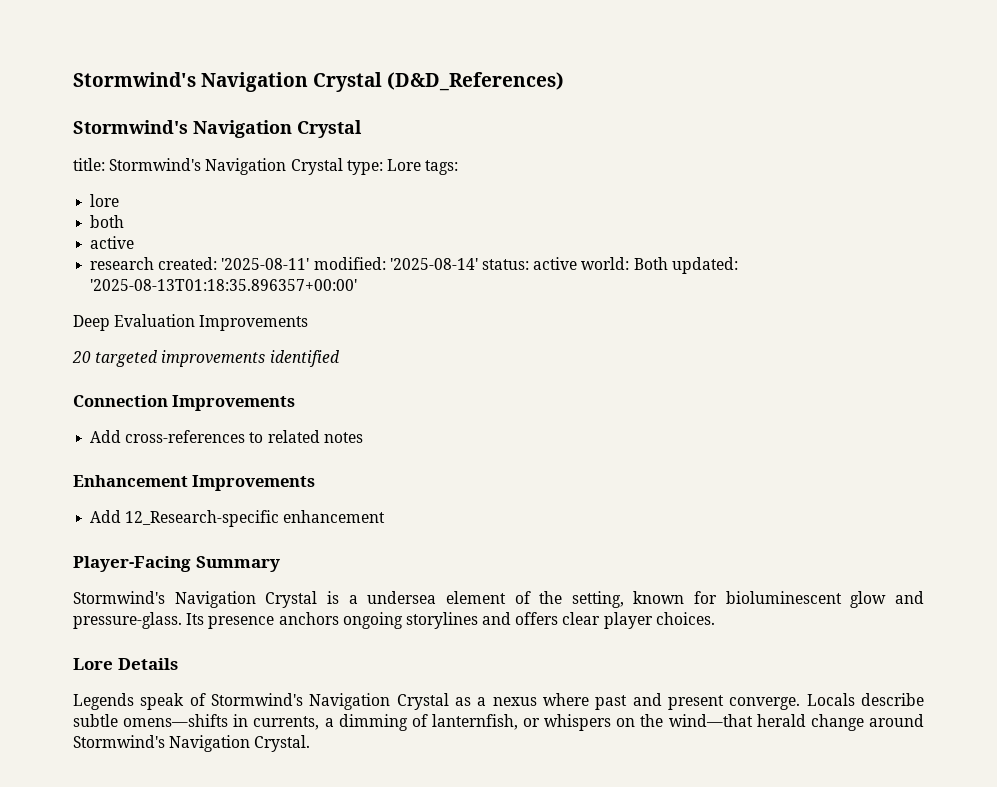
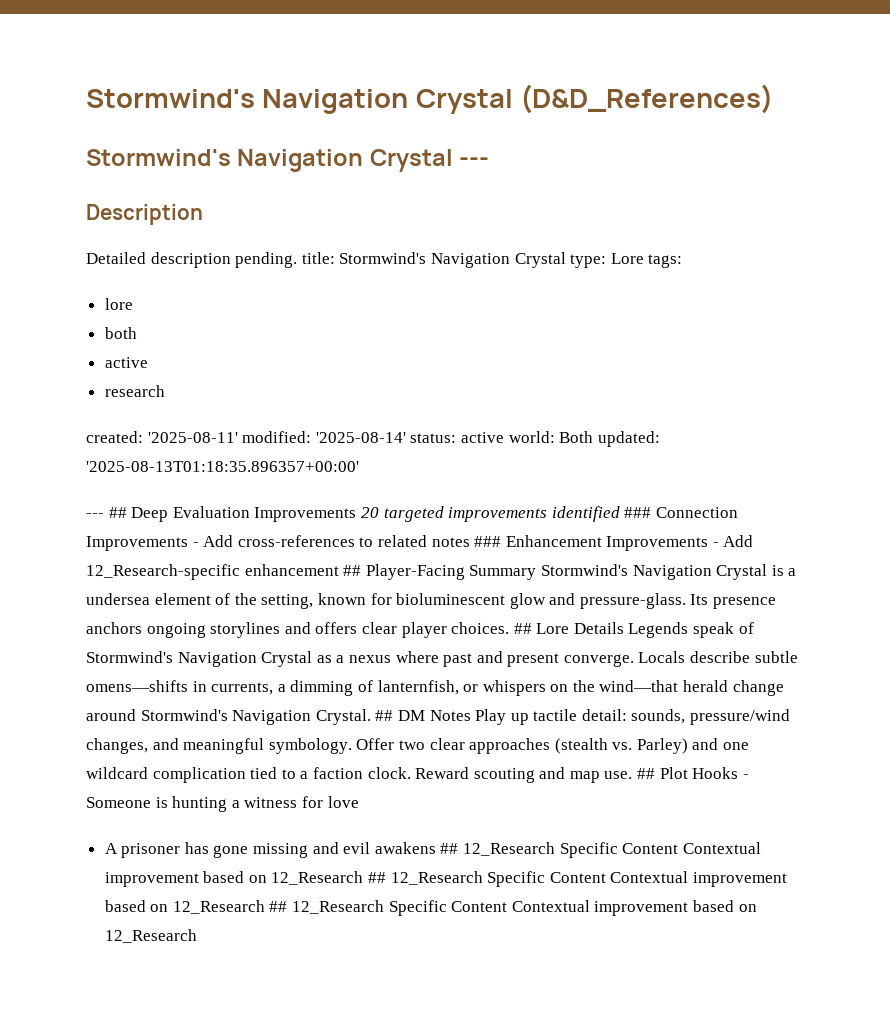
  Stormwind's Navigation Crystal (D&D_References)
- Stormwind's Navigation Crystal
- title: Stormwind's Navigation Crystal type: Lore tags:
+ Stormwind's Navigation Crystal ---
+ Description
+ Detailed description pending. title: Stormwind's Navigation Crystal type: Lore tags:
- research created: '2025-08-11' modified: '2025-08-14' status: active world: Both updated: '2025-08-13T01:18:35.896357+00:00'
+ research
+ created: '2025-08-11' modified: '2025-08-14' status: active world: Both updated: '2025-08-13T01:18:35.896357+00:00'
- Deep Evaluation Improvements
- 20 targeted improvements identified
- Connection Improvements
- Add cross-references to related notes
- Enhancement Improvements
- Add 12_Research-specific enhancement
- Player-Facing Summary
- Stormwind's Navigation Crystal is a undersea element of the setting, known for bioluminescent glow and pressure-glass.
+ --- ## Deep Evaluation Improvements 20 targeted improvements identified ### Connection Improvements - Add cross-references to related notes ### Enhancement Improvements - Add 12_Research-specific enhancement ## Player-Facing Summary Stormwind's Navigation Crystal is a undersea element of the setting, known for bioluminescent glow and pressure-glass.
- Its presence anchors ongoing storylines and offers clear player choices.
- Lore Details
- Legends speak of Stormwind's Navigation Crystal as a nexus where past and present converge.
+ Its presence anchors ongoing storylines and offers clear player choices. ## Lore Details Legends speak of Stormwind's Navigation Crystal as a nexus where past and present converge.
+ ## DM Notes Play up tactile detail: sounds, pressure/wind changes, and meaningful symbology. Offer two clear approaches (stealth vs. Parley) and one wildcard complication tied to a faction clock. Reward scouting and map use. ## Plot Hooks - Someone is hunting a witness for love
+ A prisoner has gone missing and evil awakens ## 12_Research Specific Content Contextual improvement based on 12_Research ## 12_Research Specific Content Contextual improvement based on 12_Research ## 12_Research Specific Content Contextual improvement based on 12_Research

